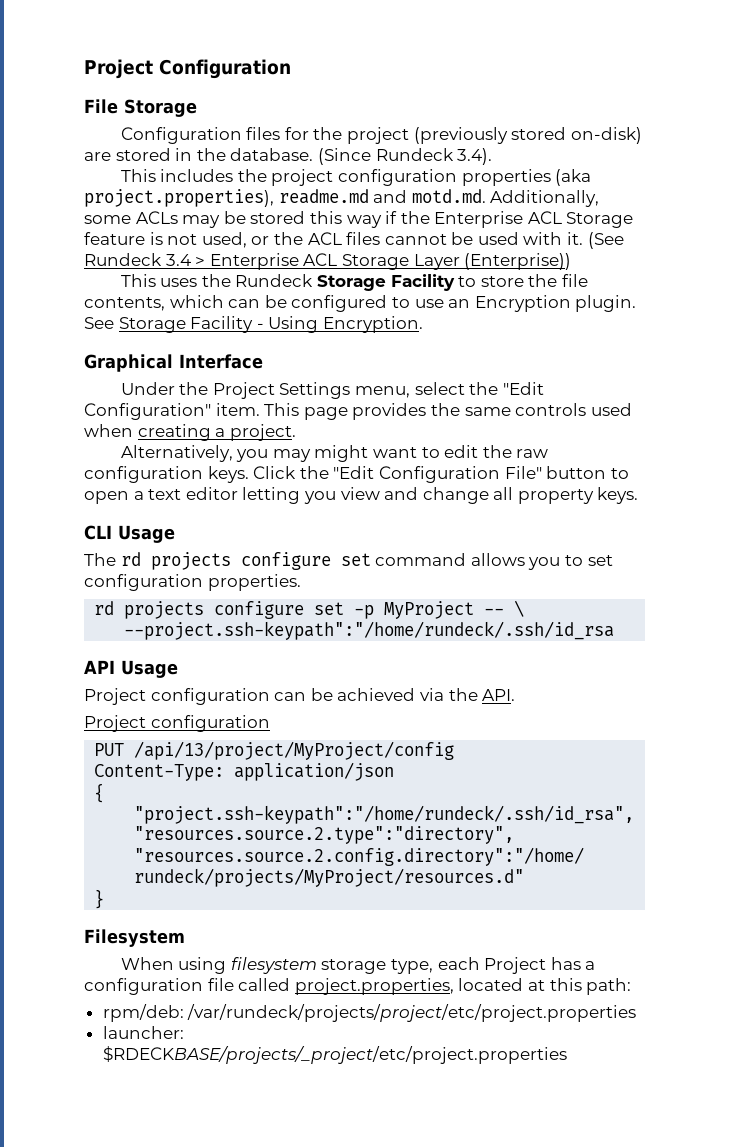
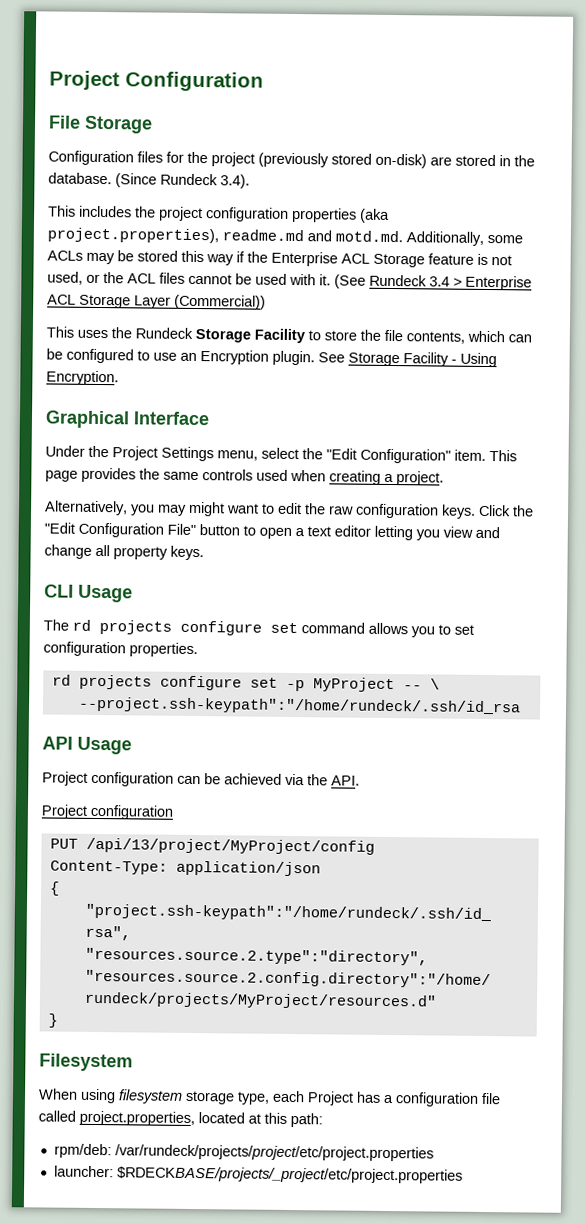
- (See Rundeck 3.4 > Enterprise ACL Storage Layer (Enterprise))
+ (See Rundeck 3.4 > Enterprise ACL Storage Layer (Commercial))

